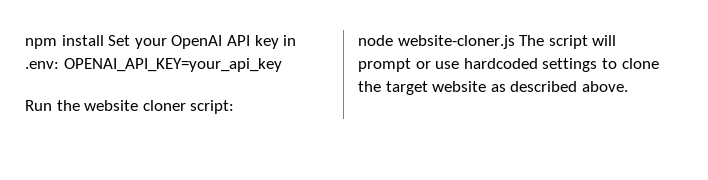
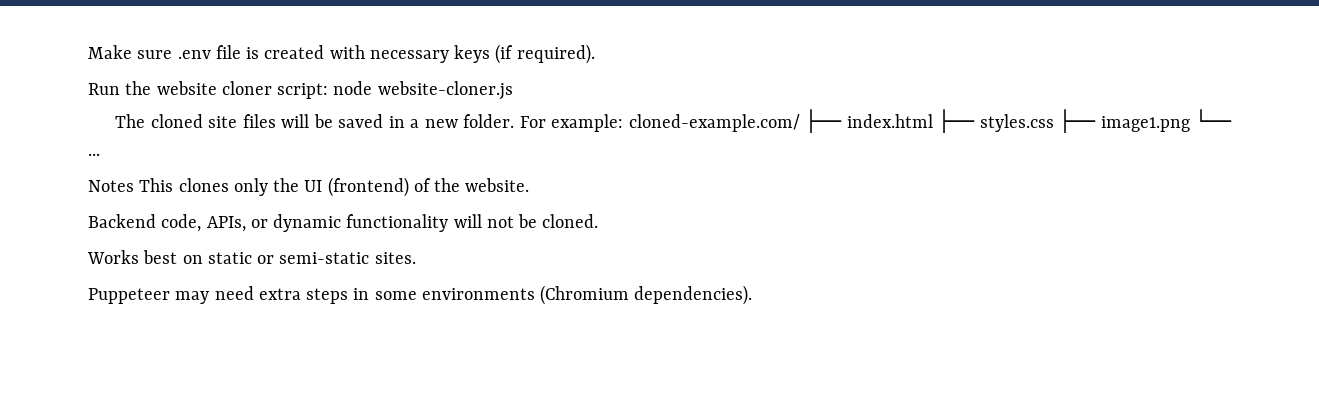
- npm install Set your OpenAI API key in .env: OPENAI_API_KEY=your_api_key
+ Make sure .env file is created with necessary keys (if required).
- Run the website cloner script:
- node website-cloner.js The script will prompt or use hardcoded settings to clone the target website as described above.
+ Run the website cloner script: node website-cloner.js
+ The cloned site files will be saved in a new folder. For example: cloned-example.com/ ├── index.html ├── styles.css ├── image1.png └── ...
+ Notes This clones only the UI (frontend) of the website.
+ Backend code, APIs, or dynamic functionality will not be cloned.
+ Works best on static or semi-static sites.
+ Puppeteer may need extra steps in some environments (Chromium dependencies).

